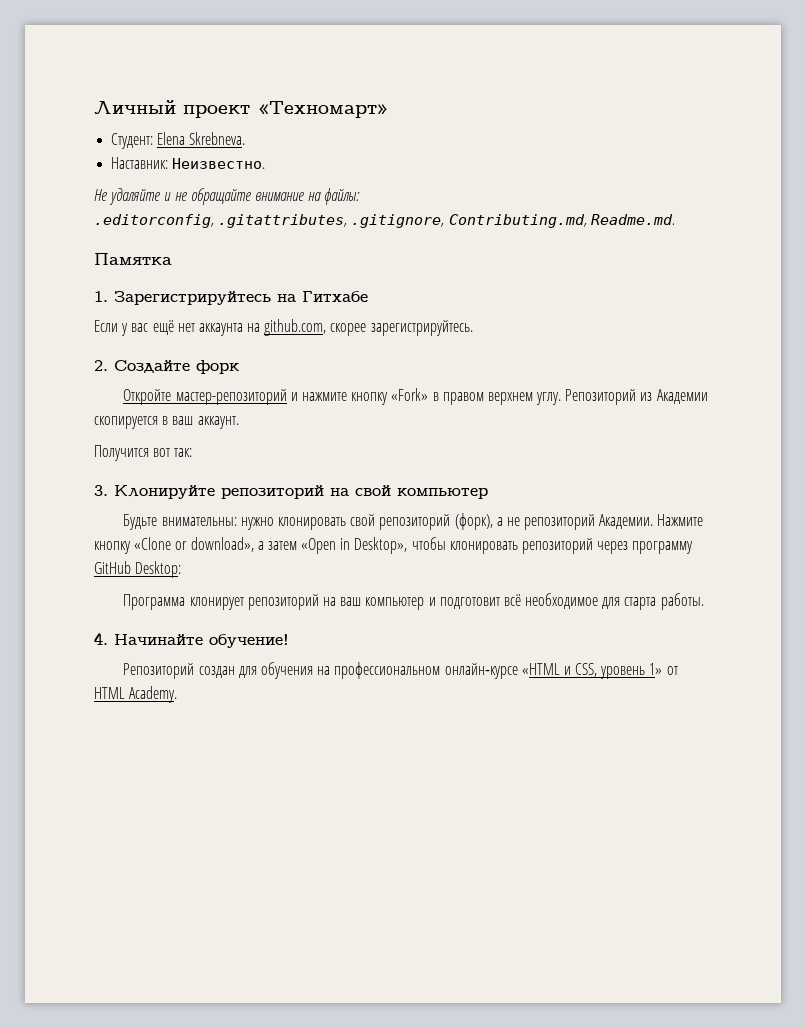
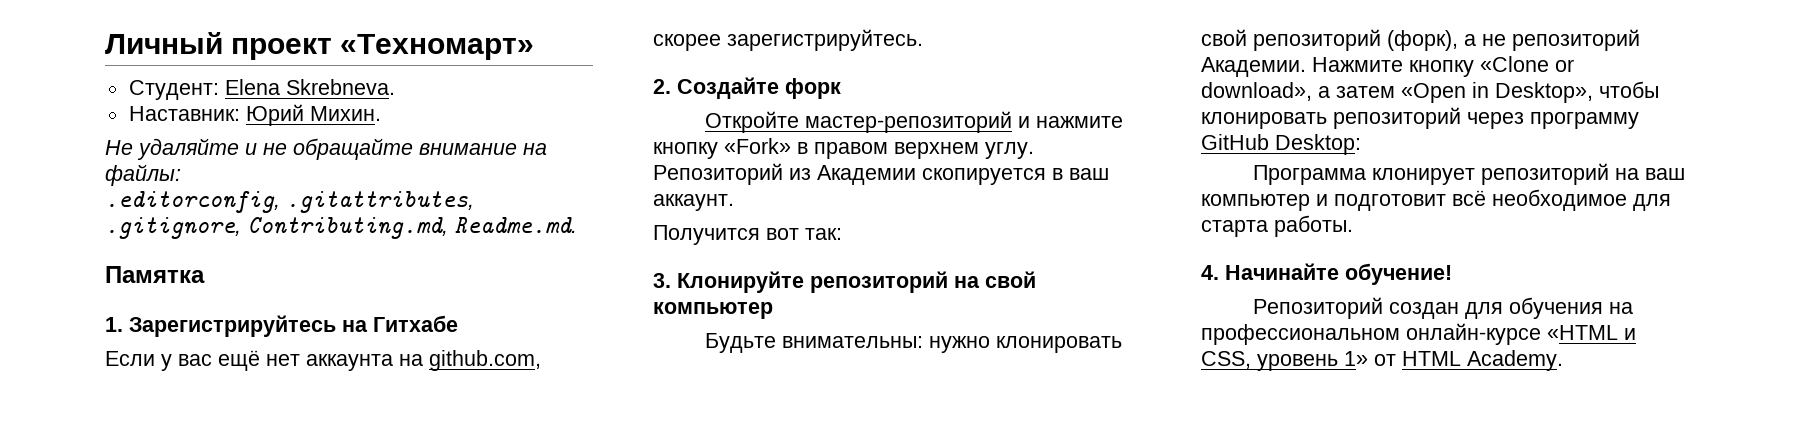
- Наставник: Неизвестно.
+ Наставник: Юрий Михин.

